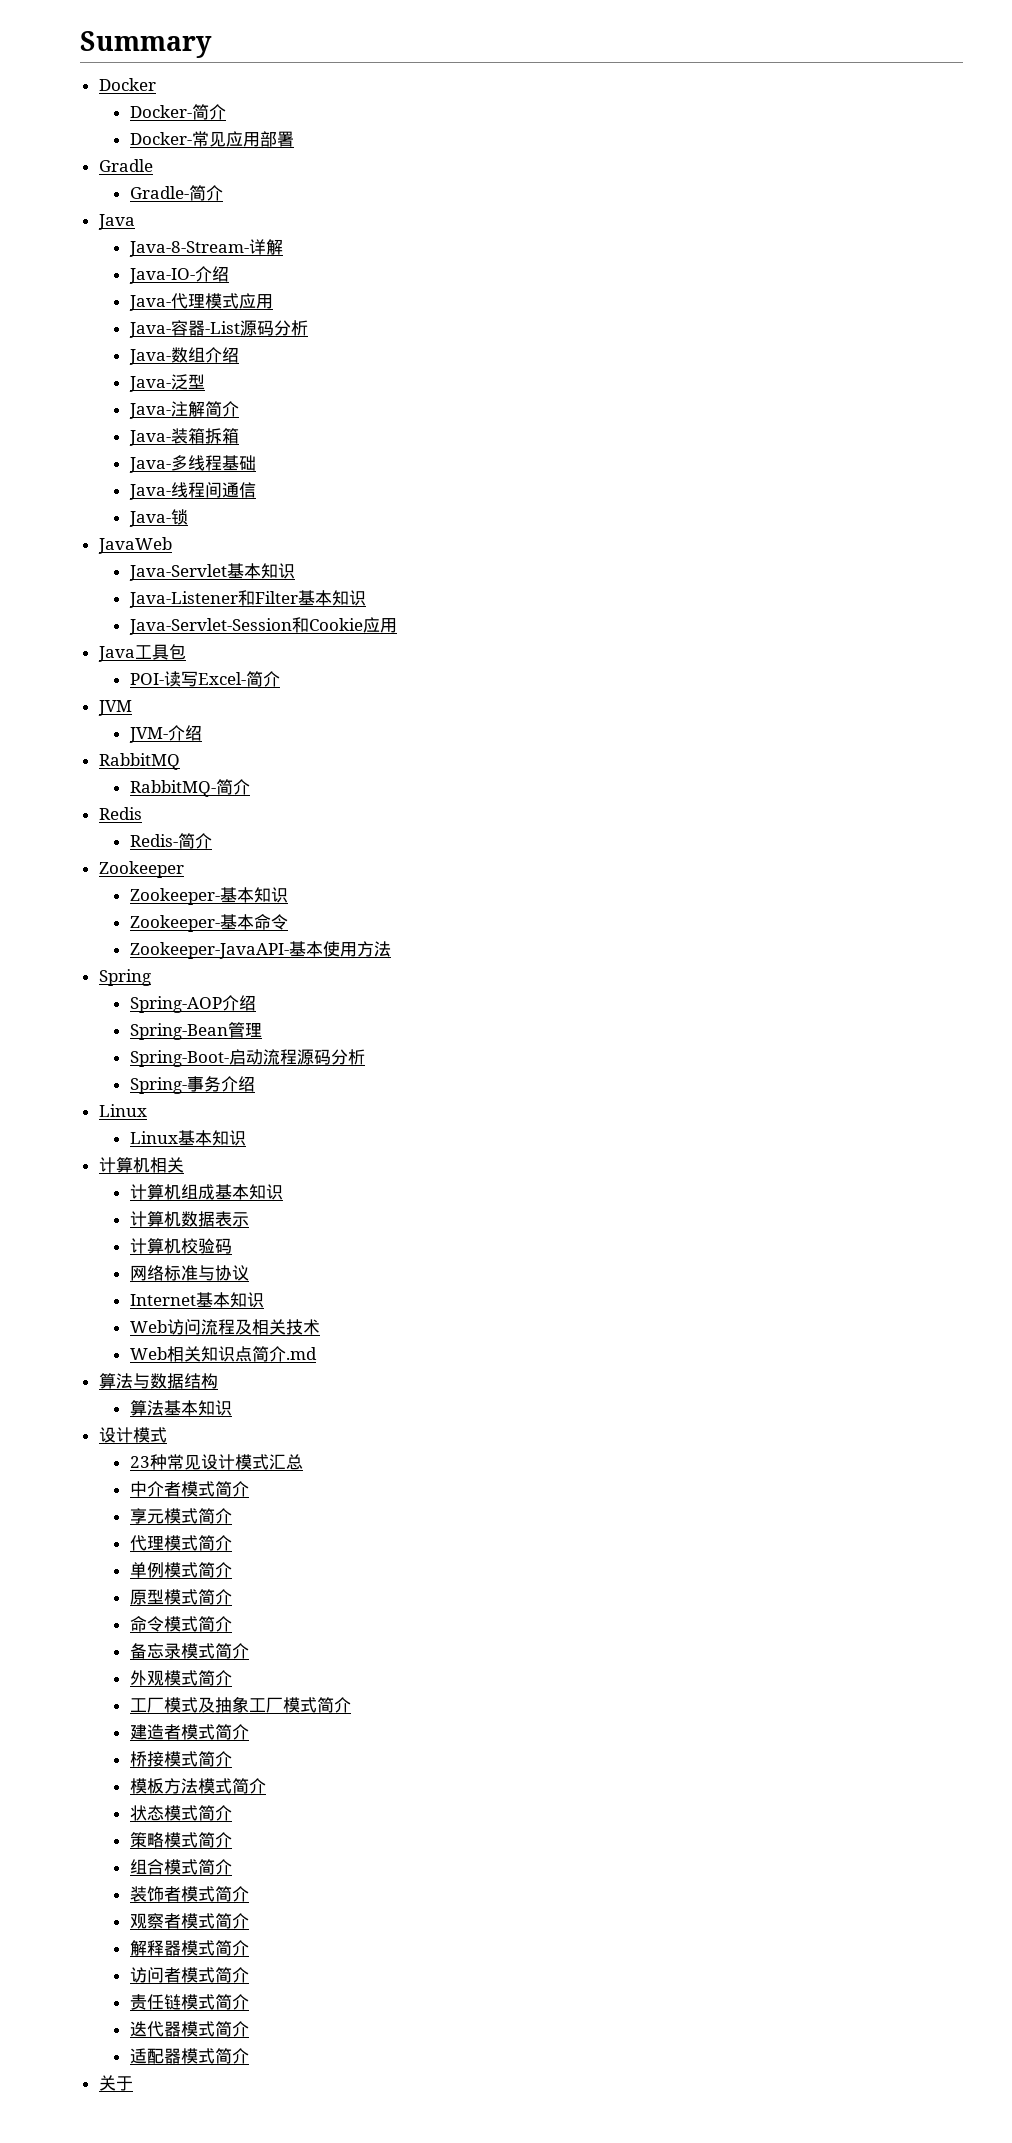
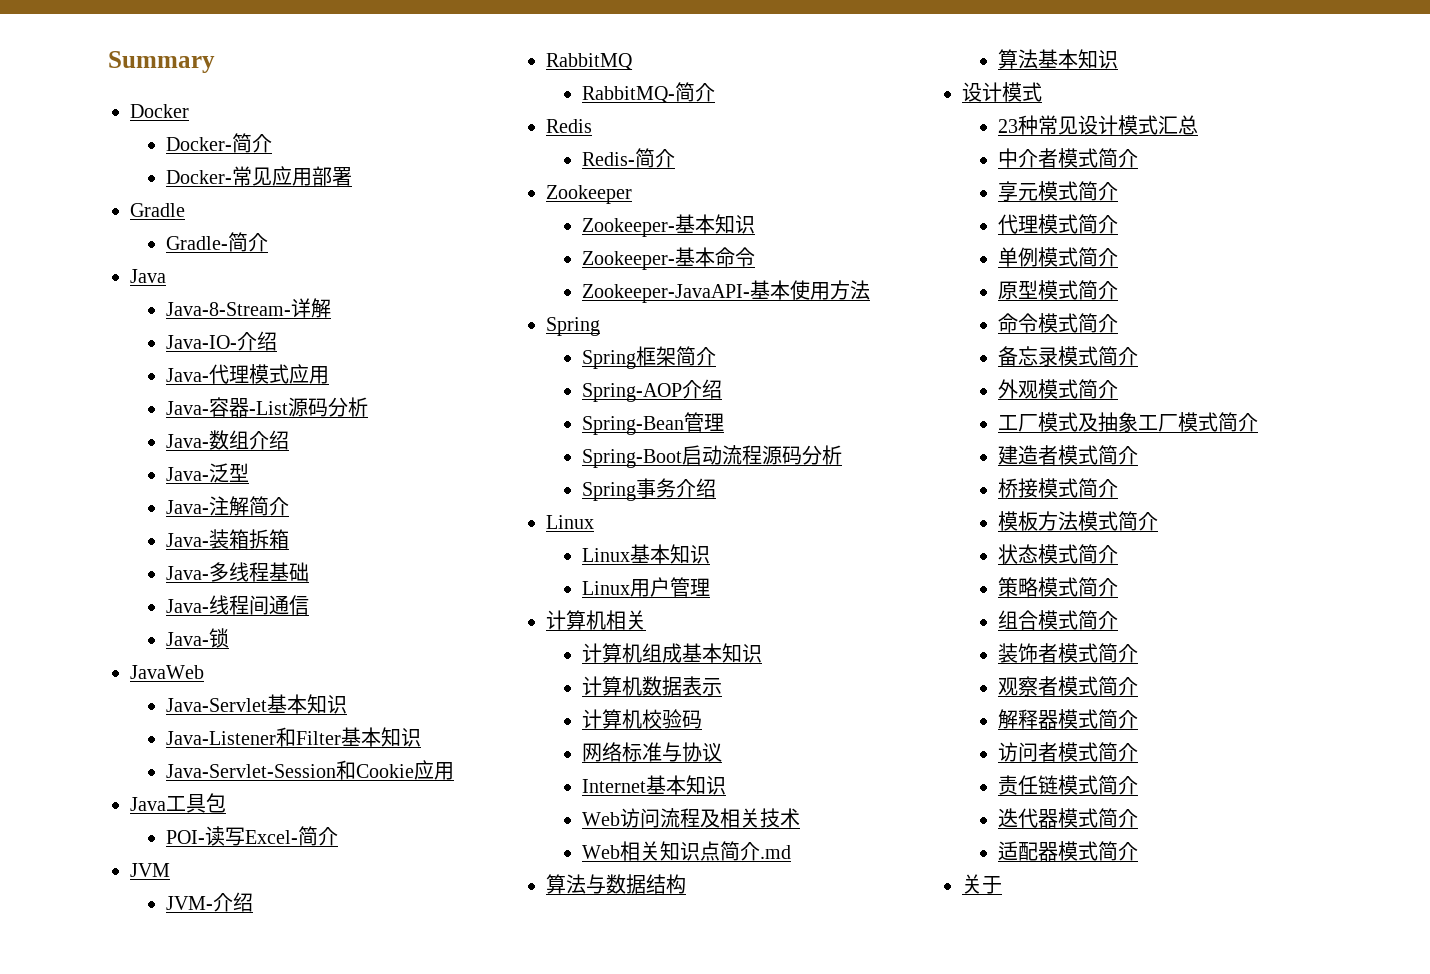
+ Spring框架简介
- Spring-Boot-启动流程源码分析
+ Spring-Boot启动流程源码分析
- Spring-事务介绍
+ Spring事务介绍
+ Linux用户管理

